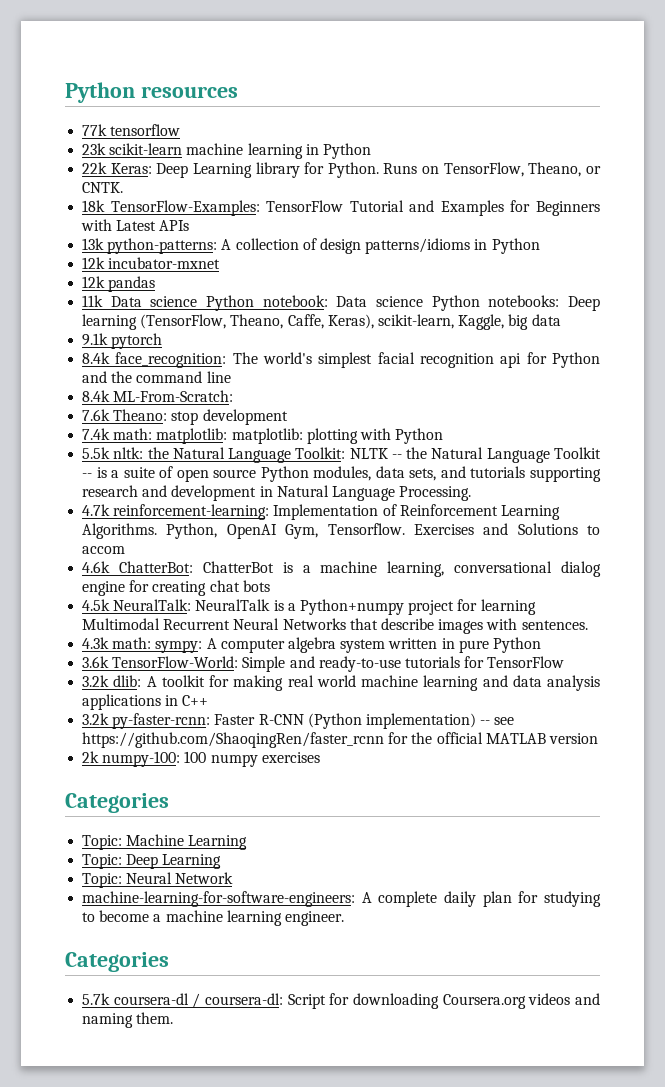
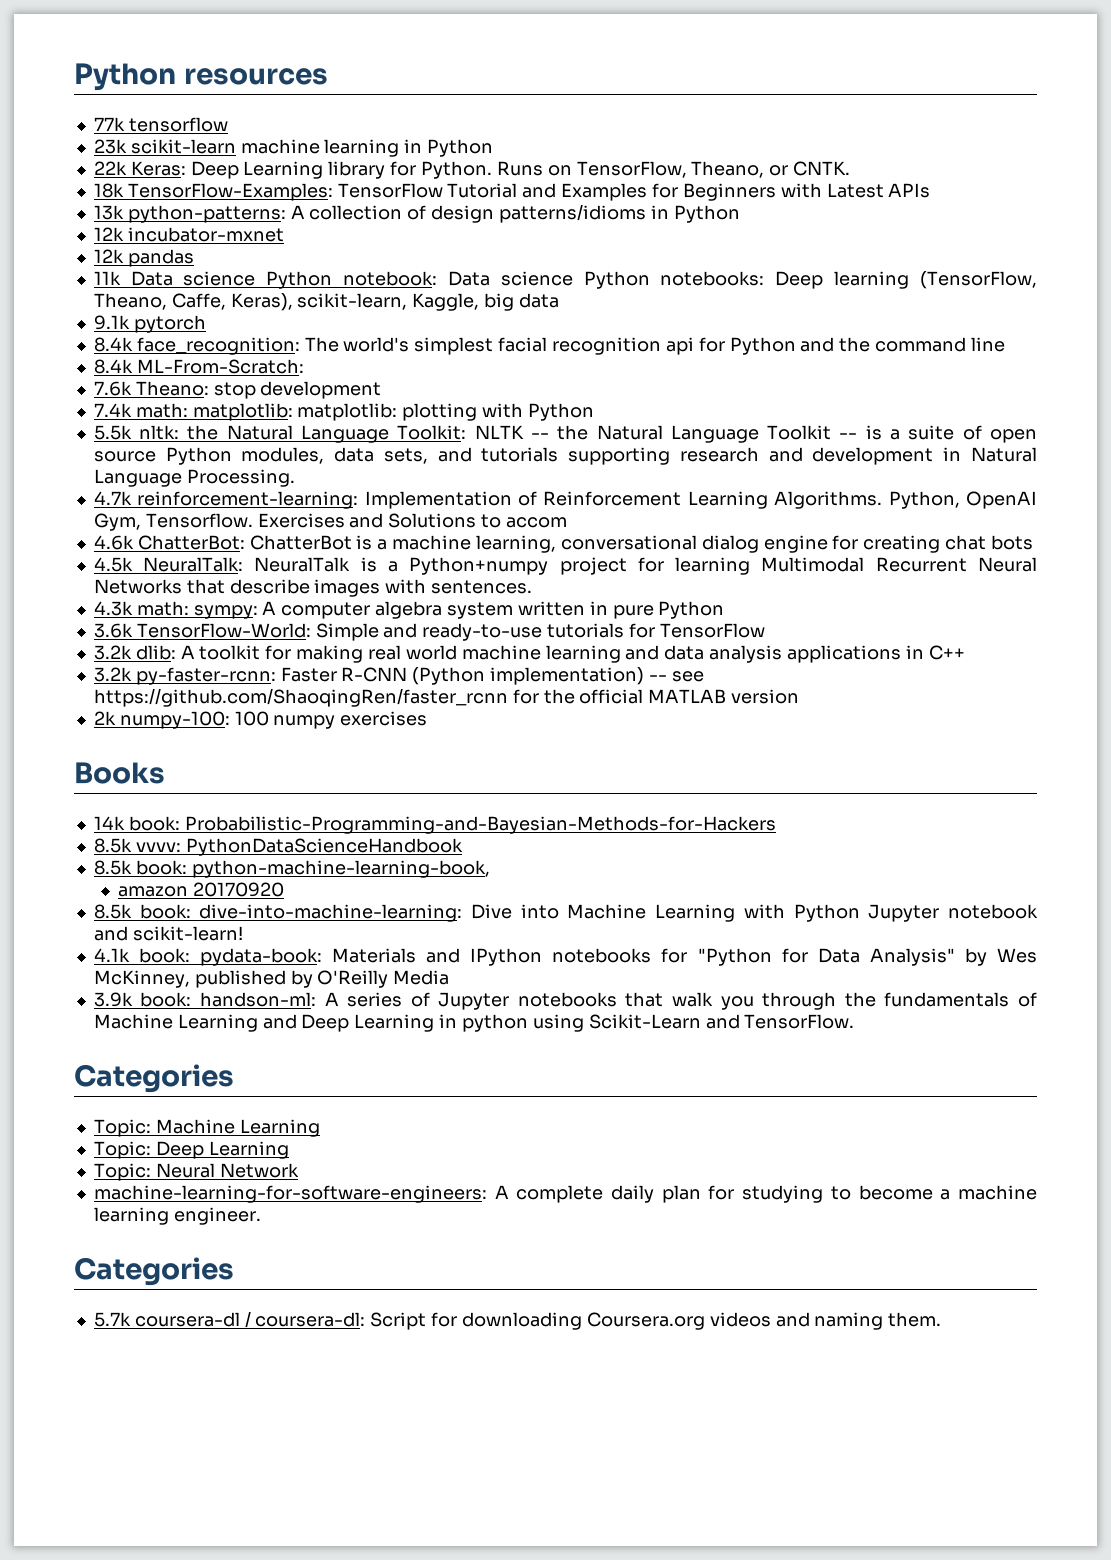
+ Books
+ 14k book: Probabilistic-Programming-and-Bayesian-Methods-for-Hackers
+ 8.5k vvvv: PythonDataScienceHandbook
+ 8.5k book: python-machine-learning-book,
+ amazon 20170920
+ 8.5k book: dive-into-machine-learning: Dive into Machine Learning with Python Jupyter notebook and scikit-learn!
+ 4.1k book: pydata-book: Materials and IPython notebooks for "Python for Data Analysis" by Wes McKinney, published by O'Reilly Media
+ 3.9k book: handson-ml: A series of Jupyter notebooks that walk you through the fundamentals of Machine Learning and Deep Learning in python using Scikit-Learn and TensorFlow.

